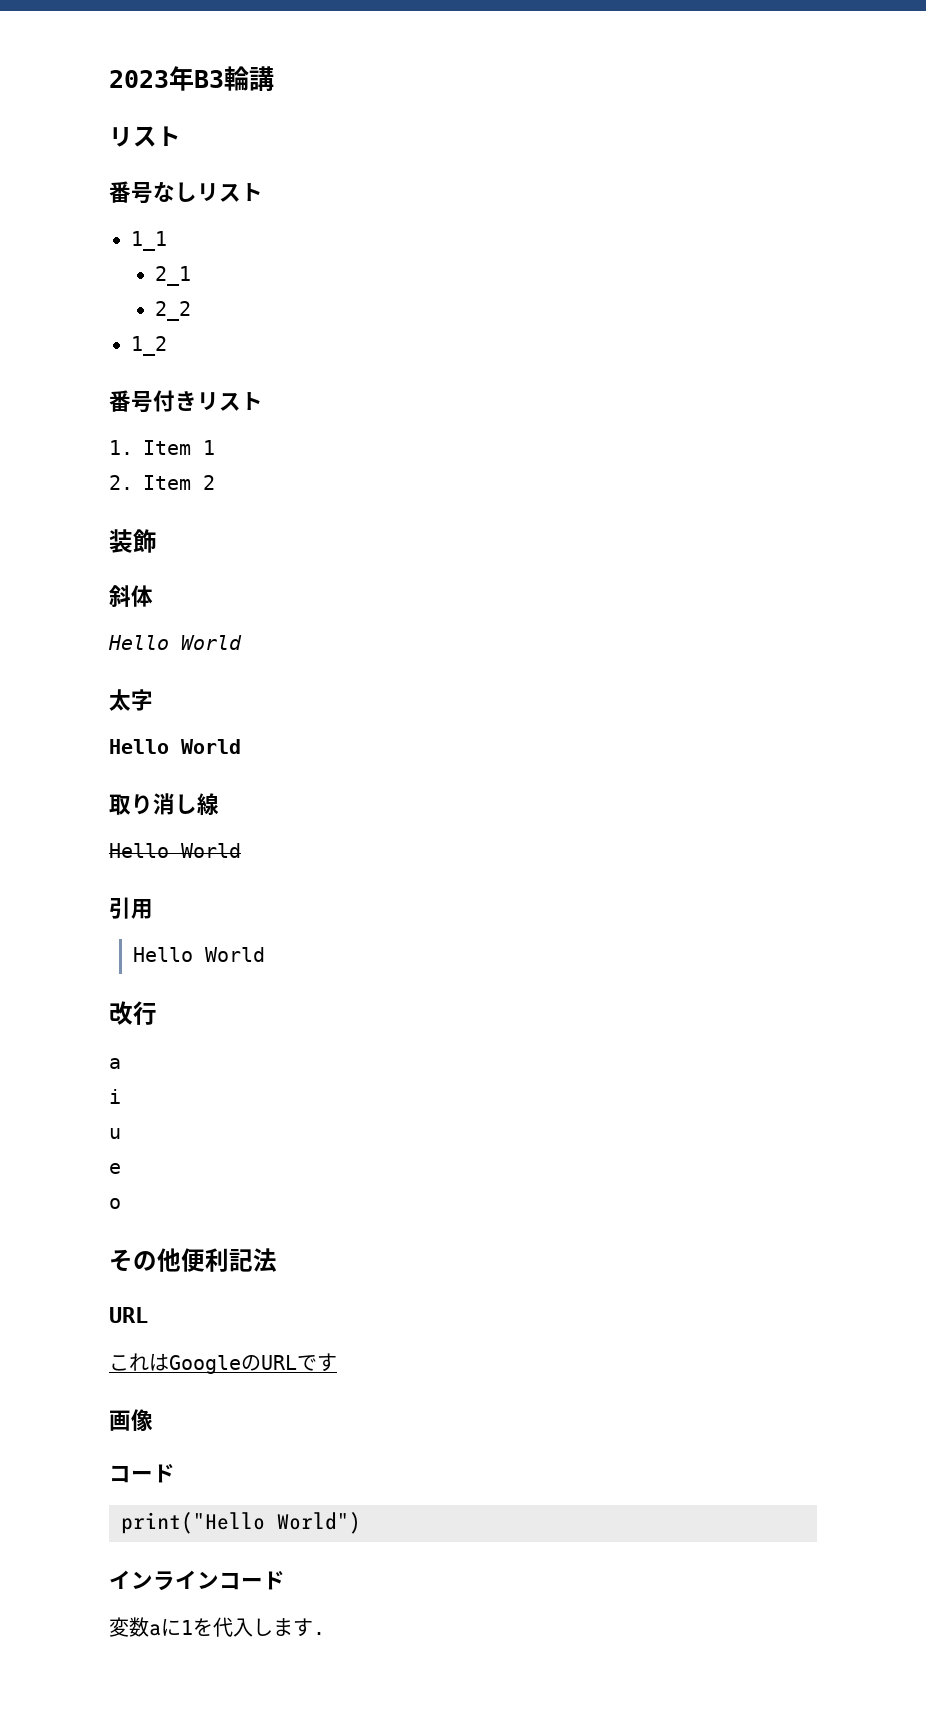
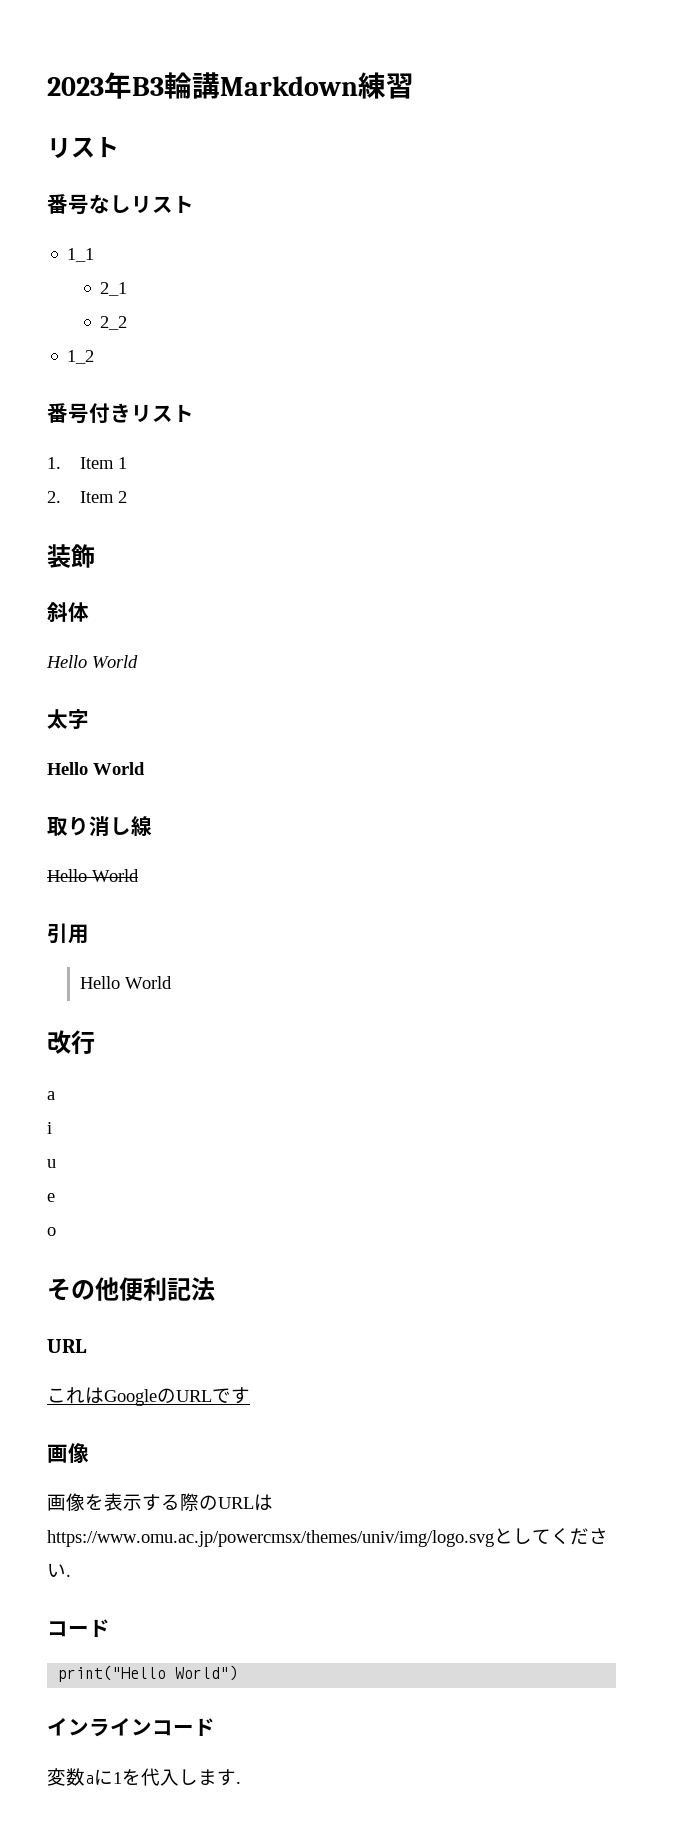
- 2023年B3輪講
+ 2023年B3輪講Markdown練習
+ 画像を表示する際のURLはhttps://www.omu.ac.jp/powercmsx/themes/univ/img/logo.svgとしてください.

